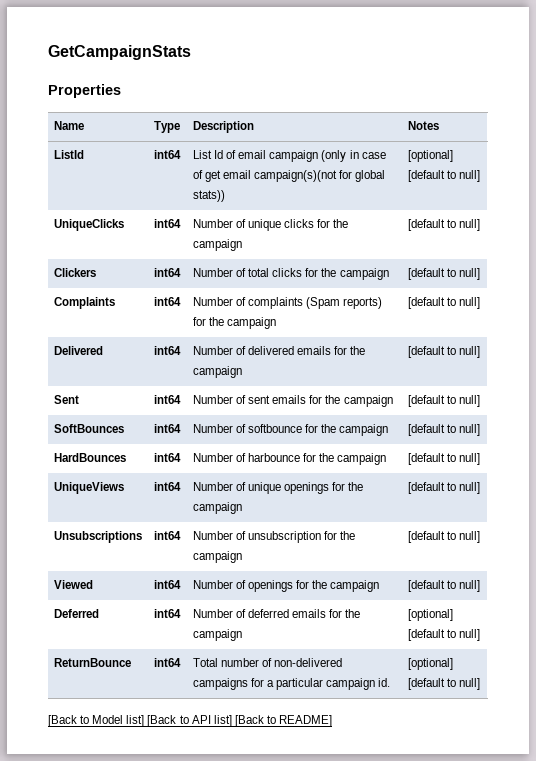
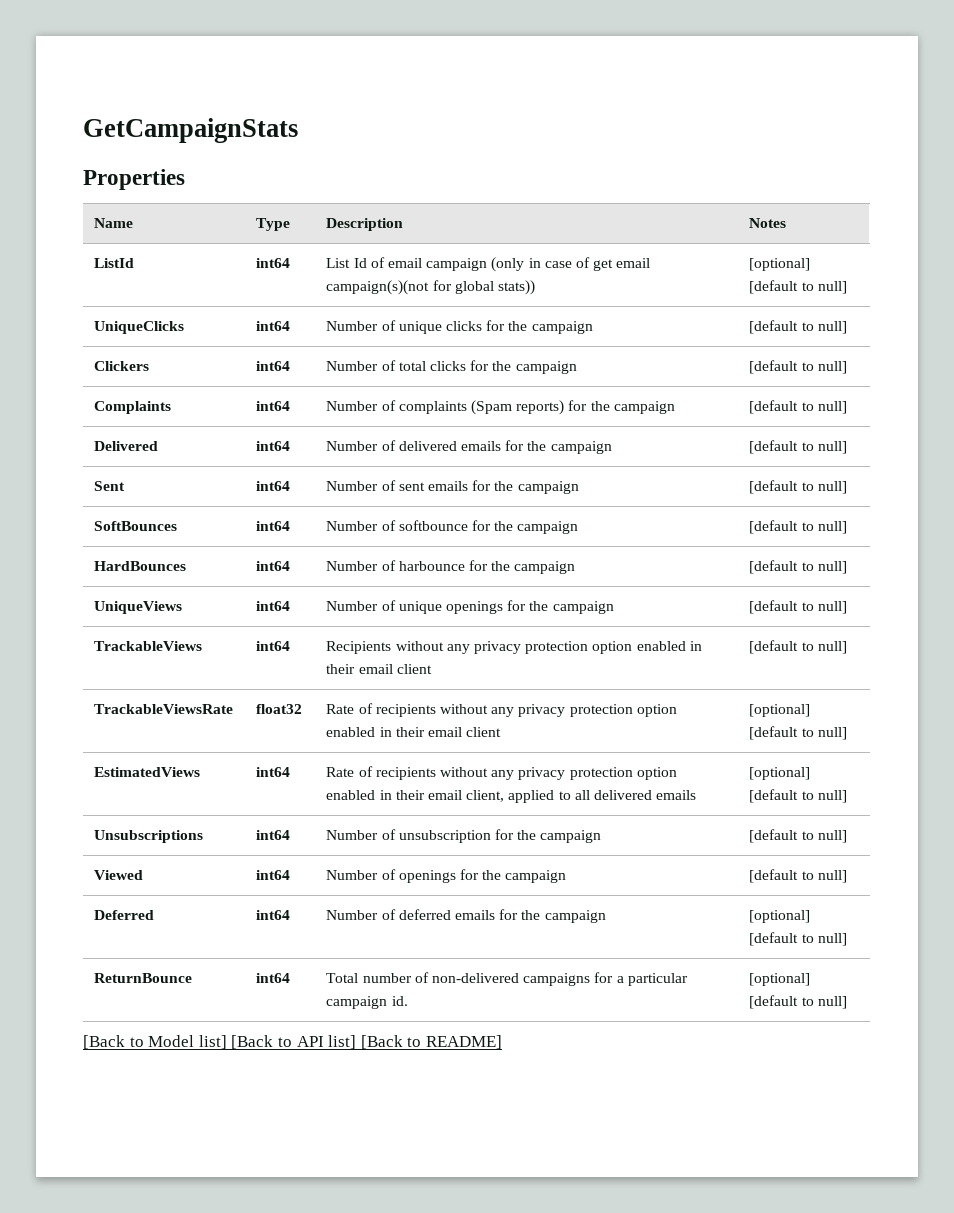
+ TrackableViews | int64 | Recipients without any privacy protection option enabled in their email client | [default to null]
+ TrackableViewsRate | float32 | Rate of recipients without any privacy protection option enabled in their email client | [optional] [default to null]
+ EstimatedViews | int64 | Rate of recipients without any privacy protection option enabled in their email client, applied to all delivered emails | [optional] [default to null]

